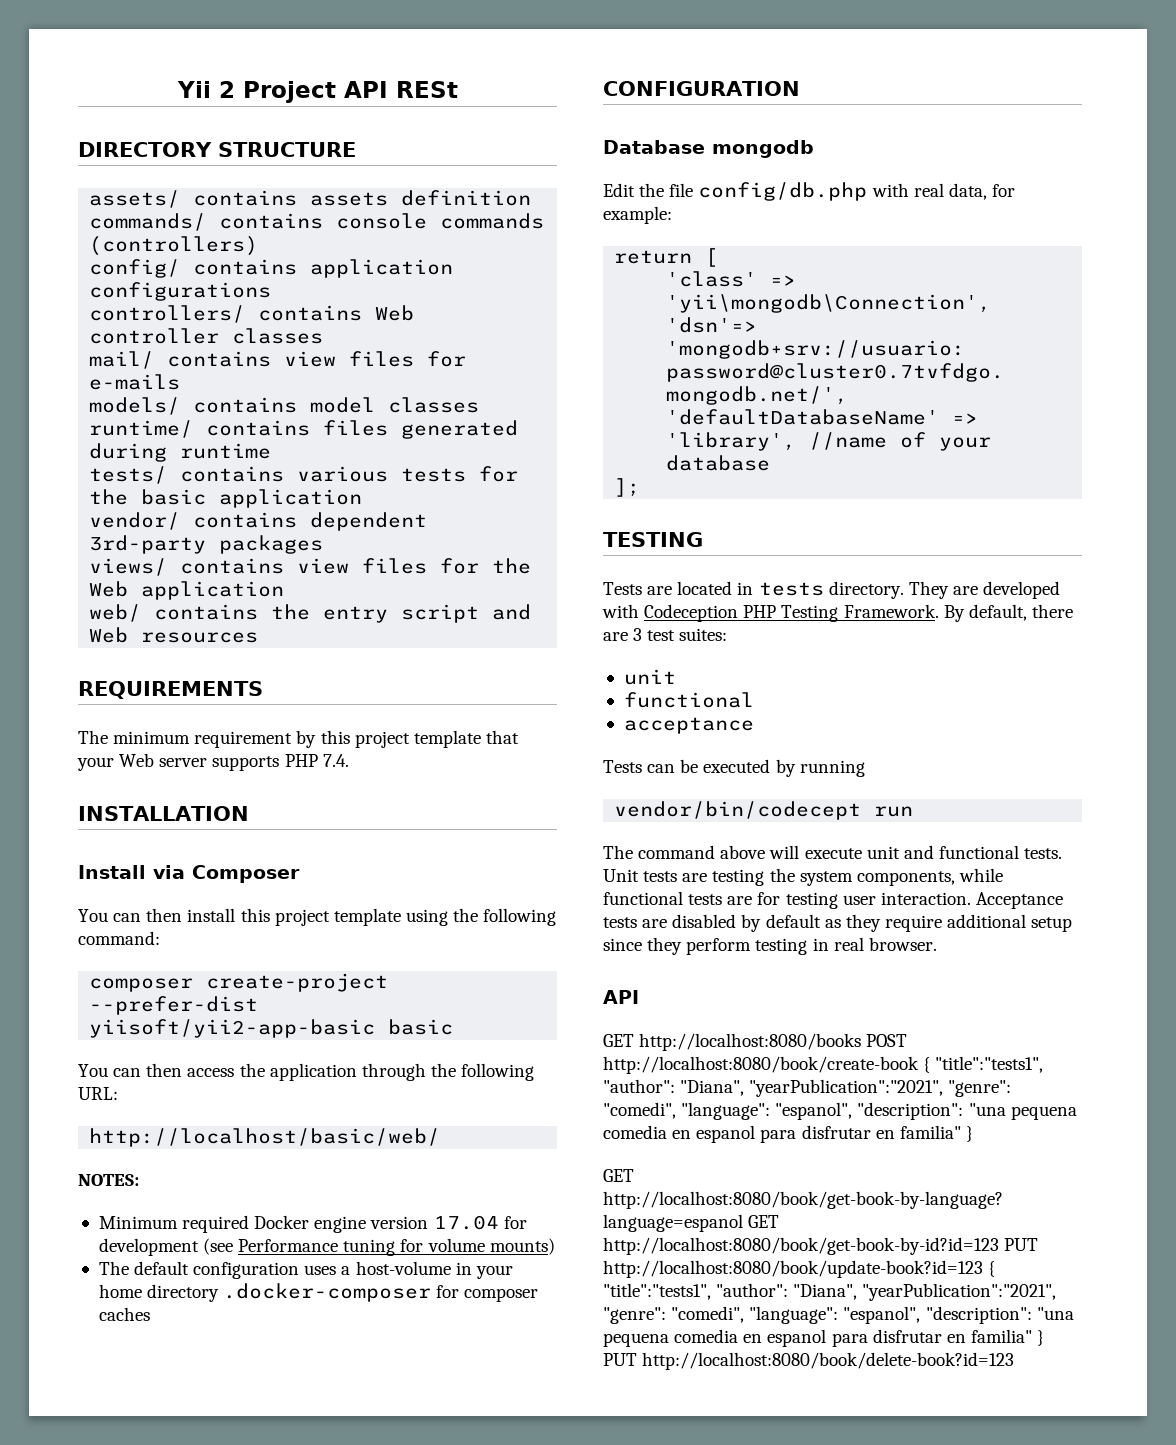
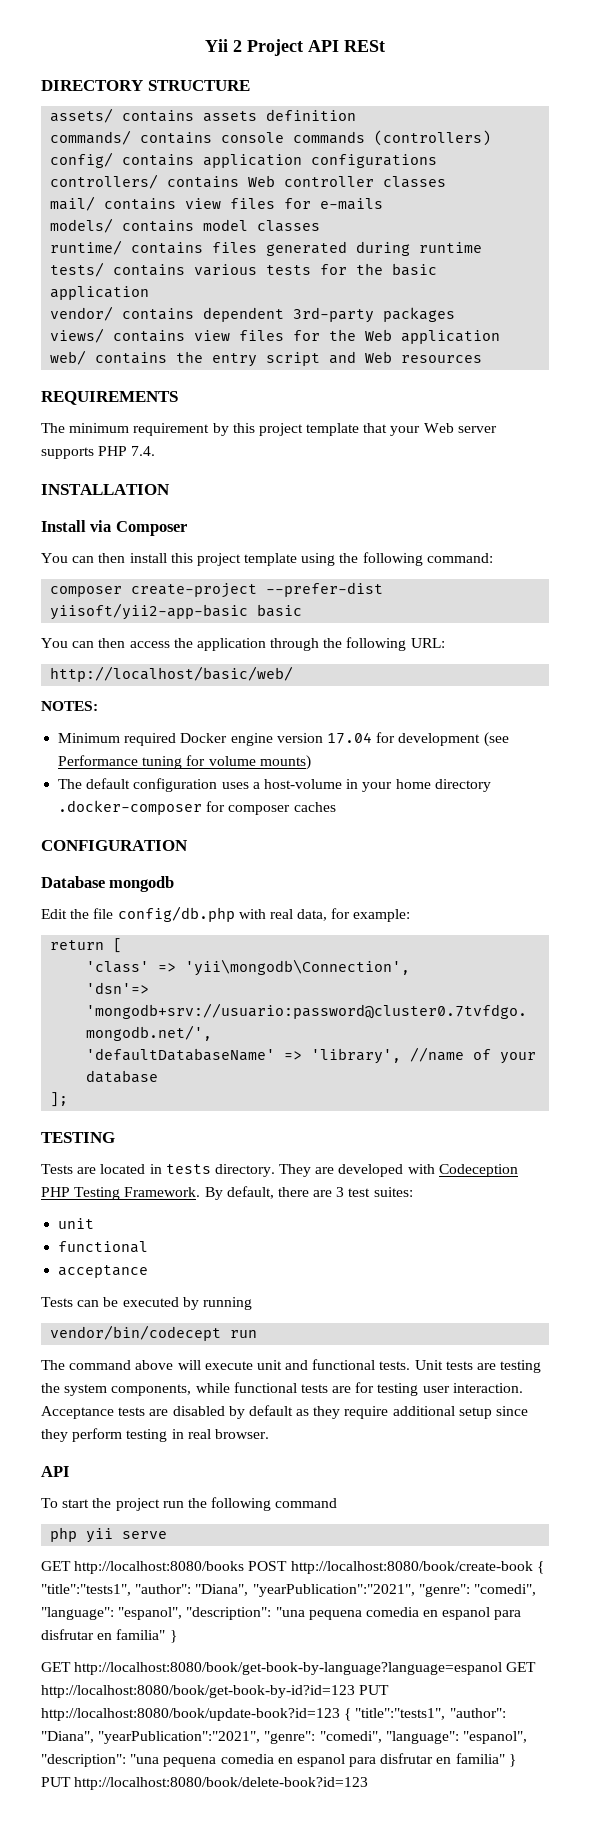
+ To start the project run the following command
+ php yii serve

